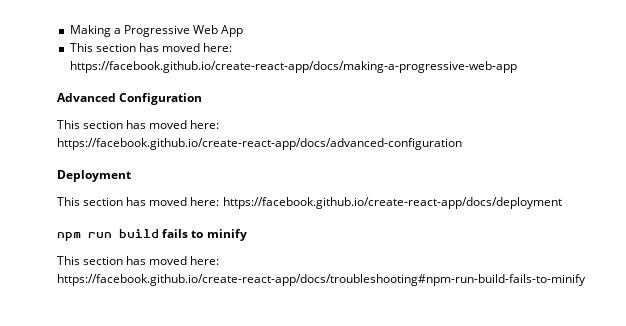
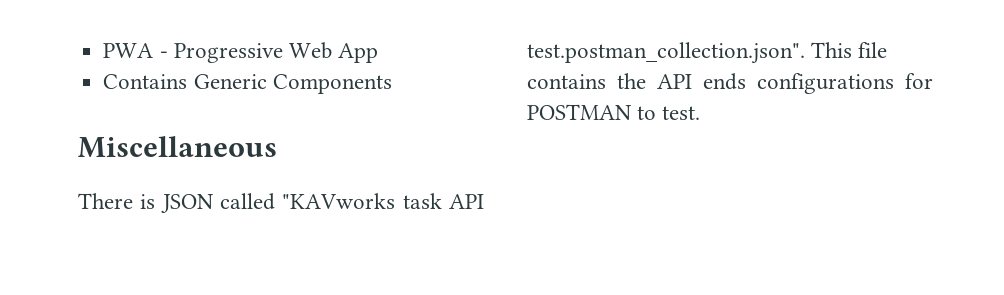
- Making a Progressive Web App
+ PWA - Progressive Web App
- This section has moved here: https://facebook.github.io/create-react-app/docs/making-a-progressive-web-app
- Advanced Configuration
- This section has moved here: https://facebook.github.io/create-react-app/docs/advanced-configuration
- Deployment
- This section has moved here: https://facebook.github.io/create-react-app/docs/deployment
- npm run build fails to minify
- This section has moved here: https://facebook.github.io/create-react-app/docs/troubleshooting#npm-run-build-fails-to-minify
+ Contains Generic Components
+ Miscellaneous
+ There is JSON called "KAVworks task API test.postman_collection.json". This file contains the API ends configurations for POSTMAN to test.

